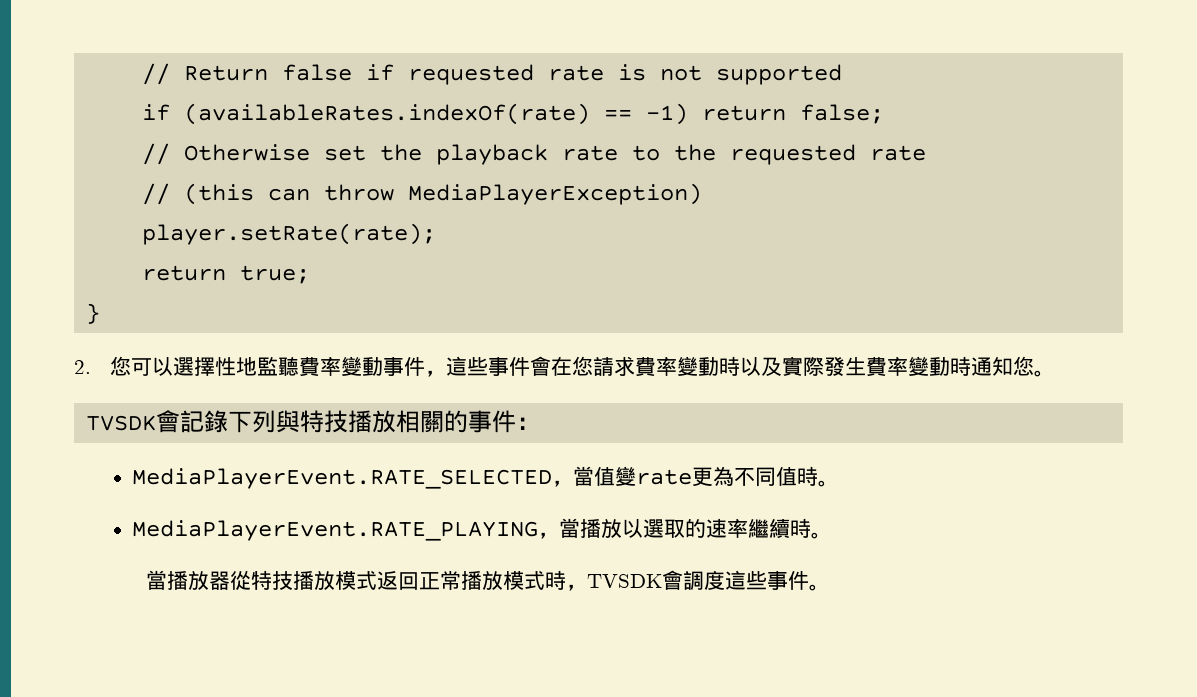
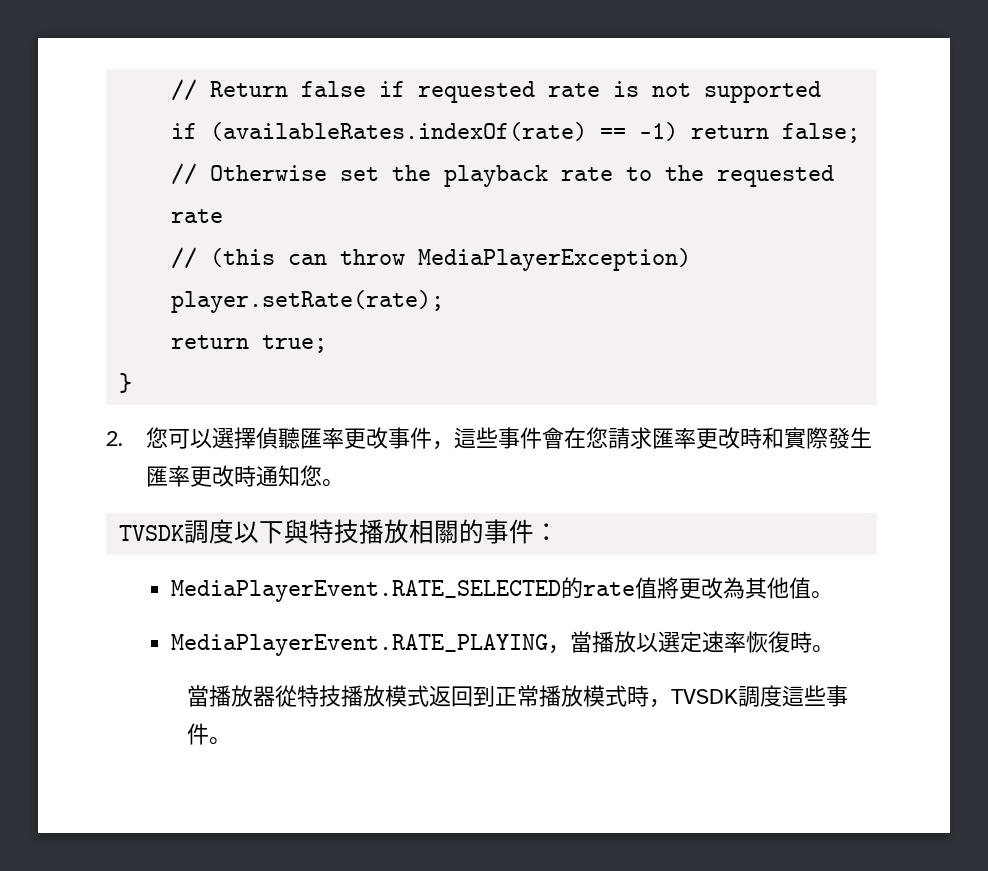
- 2.您可以選擇性地監聽費率變動事件，這些事件會在您請求費率變動時以及實際發生費率變動時通知您。
+ 2.您可以選擇偵聽匯率更改事件，這些事件會在您請求匯率更改時和實際發生匯率更改時通知您。
- TVSDK會記錄下列與特技播放相關的事件：
+ TVSDK調度以下與特技播放相關的事件：
- MediaPlayerEvent.RATE_SELECTED，當值變rate更為不同值時。
+ MediaPlayerEvent.RATE_SELECTED的rate值將更改為其他值。
- MediaPlayerEvent.RATE_PLAYING，當播放以選取的速率繼續時。
+ MediaPlayerEvent.RATE_PLAYING，當播放以選定速率恢復時。
- 當播放器從特技播放模式返回正常播放模式時，TVSDK會調度這些事件。
+ 當播放器從特技播放模式返回到正常播放模式時，TVSDK調度這些事件。

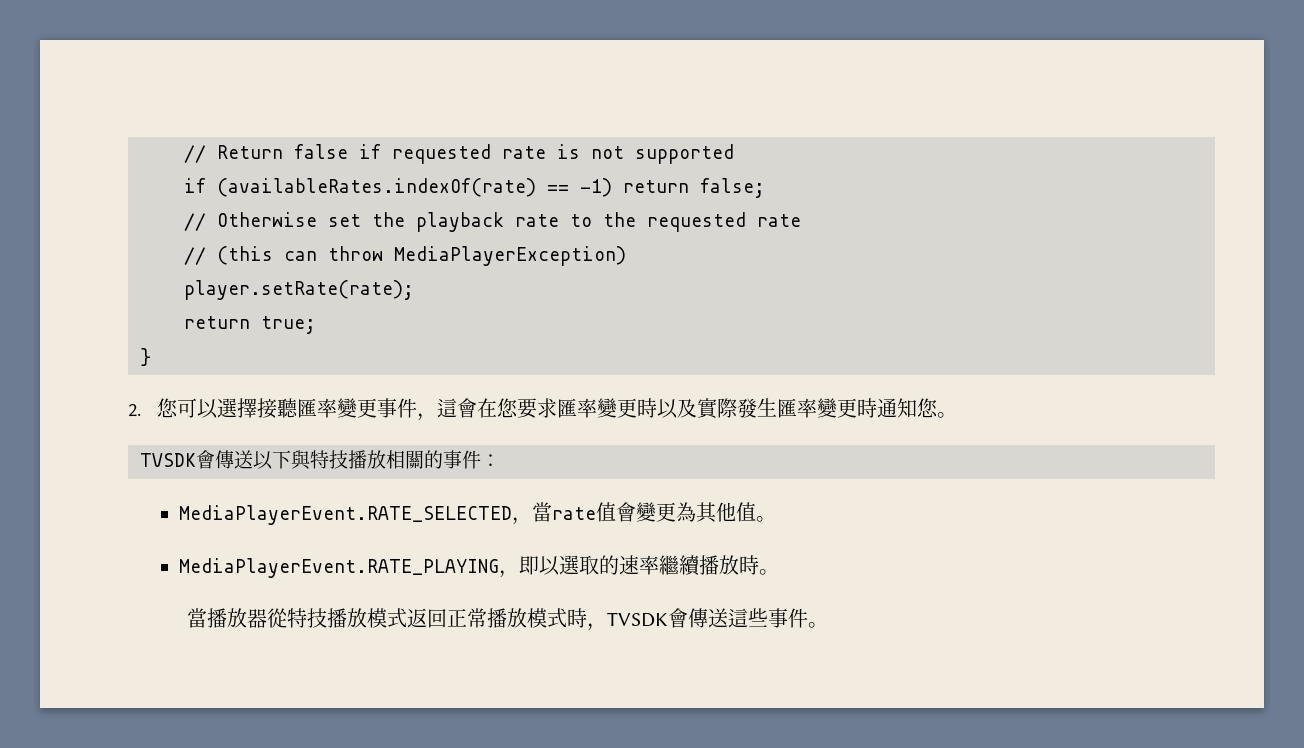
- 2.您可以選擇偵聽匯率更改事件，這些事件會在您請求匯率更改時和實際發生匯率更改時通知您。
+ 2.您可以選擇接聽匯率變更事件，這會在您要求匯率變更時以及實際發生匯率變更時通知您。
- TVSDK調度以下與特技播放相關的事件：
+ TVSDK會傳送以下與特技播放相關的事件：
- MediaPlayerEvent.RATE_SELECTED的rate值將更改為其他值。
+ MediaPlayerEvent.RATE_SELECTED，當rate值會變更為其他值。
- MediaPlayerEvent.RATE_PLAYING，當播放以選定速率恢復時。
+ MediaPlayerEvent.RATE_PLAYING，即以選取的速率繼續播放時。
- 當播放器從特技播放模式返回到正常播放模式時，TVSDK調度這些事件。
+ 當播放器從特技播放模式返回正常播放模式時，TVSDK會傳送這些事件。

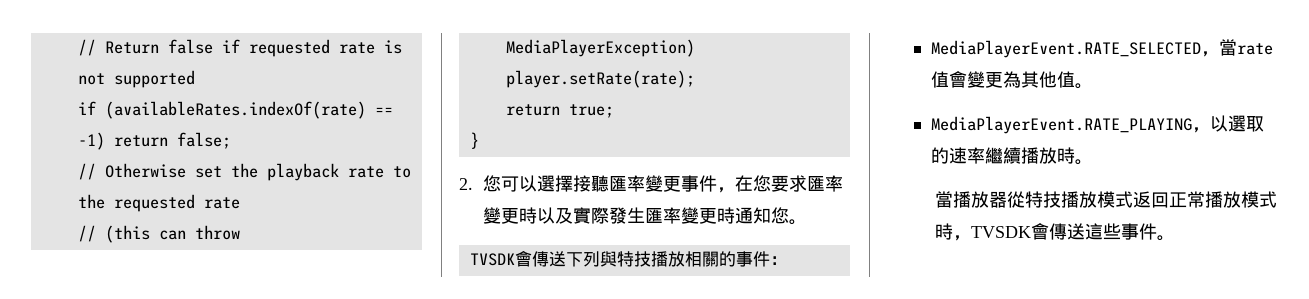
- 2.您可以選擇接聽匯率變更事件，這會在您要求匯率變更時以及實際發生匯率變更時通知您。
+ 2.您可以選擇接聽匯率變更事件，在您要求匯率變更時以及實際發生匯率變更時通知您。
- TVSDK會傳送以下與特技播放相關的事件：
+ TVSDK會傳送下列與特技播放相關的事件：
- MediaPlayerEvent.RATE_PLAYING，即以選取的速率繼續播放時。
+ MediaPlayerEvent.RATE_PLAYING，以選取的速率繼續播放時。

